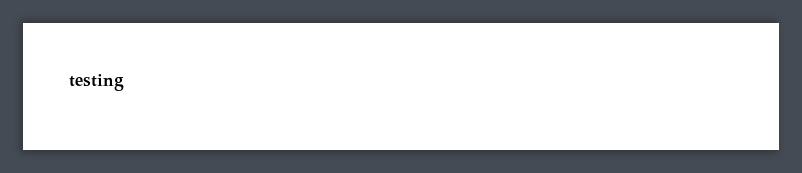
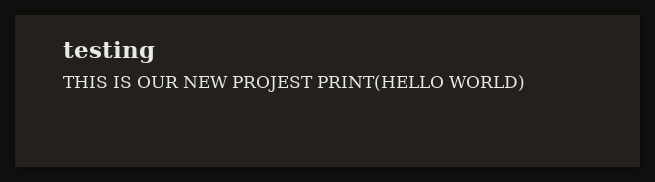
+ THIS IS OUR NEW PROJEST PRINT(HELLO WORLD)

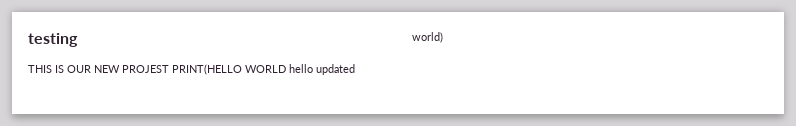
- THIS IS OUR NEW PROJEST PRINT(HELLO WORLD)
+ THIS IS OUR NEW PROJEST PRINT(HELLO WORLD hello updated world)

